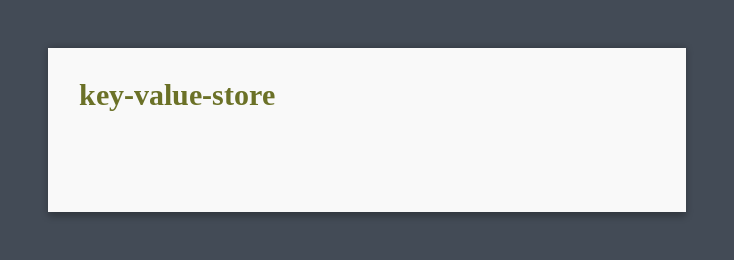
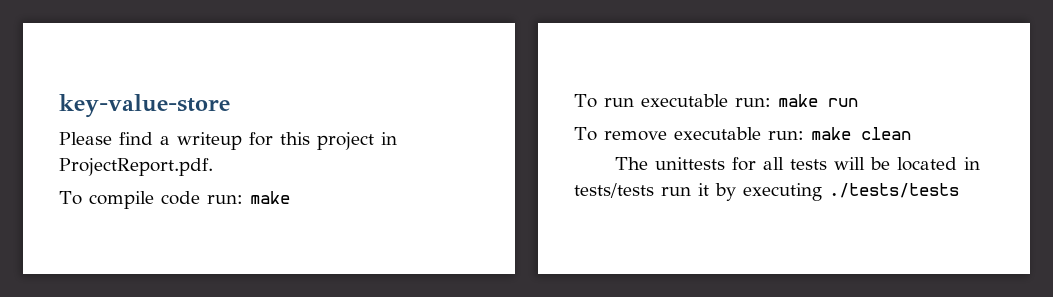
+ Please find a writeup for this project in ProjectReport.pdf.
+ To compile code run: make
+ To run executable run: make run
+ To remove executable run: make clean
+ The unittests for all tests will be located in tests/tests run it by executing ./tests/tests

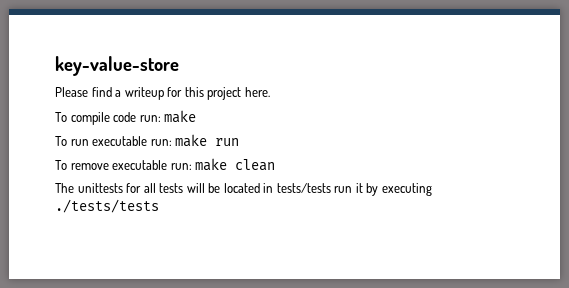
- Please find a writeup for this project in ProjectReport.pdf.
+ Please find a writeup for this project here.

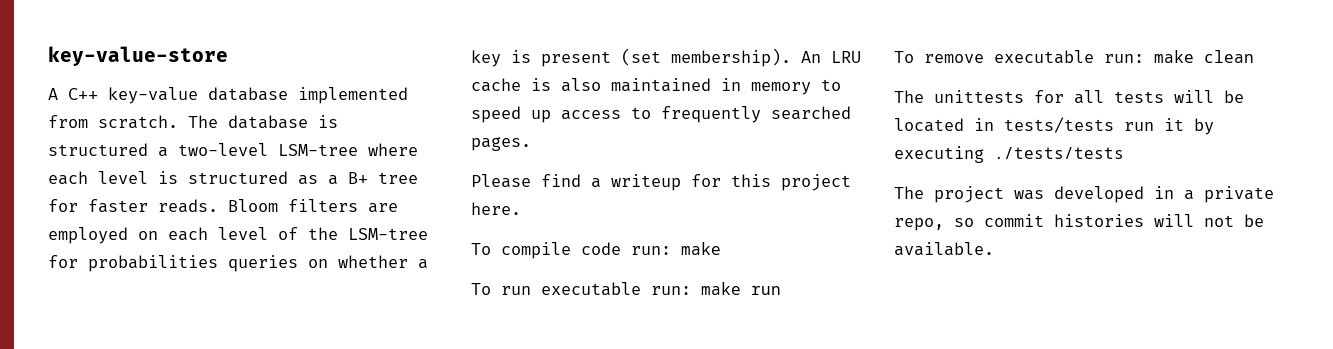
+ A C++ key-value database implemented from scratch. The database is structured a two-level LSM-tree where each level is structured as a B+ tree for faster reads. Bloom filters are employed on each level of the LSM-tree for probabilities queries on whether a key is present (set membership). An LRU cache is also maintained in memory to speed up access to frequently searched pages.
+ The project was developed in a private repo, so commit histories will not be available.

